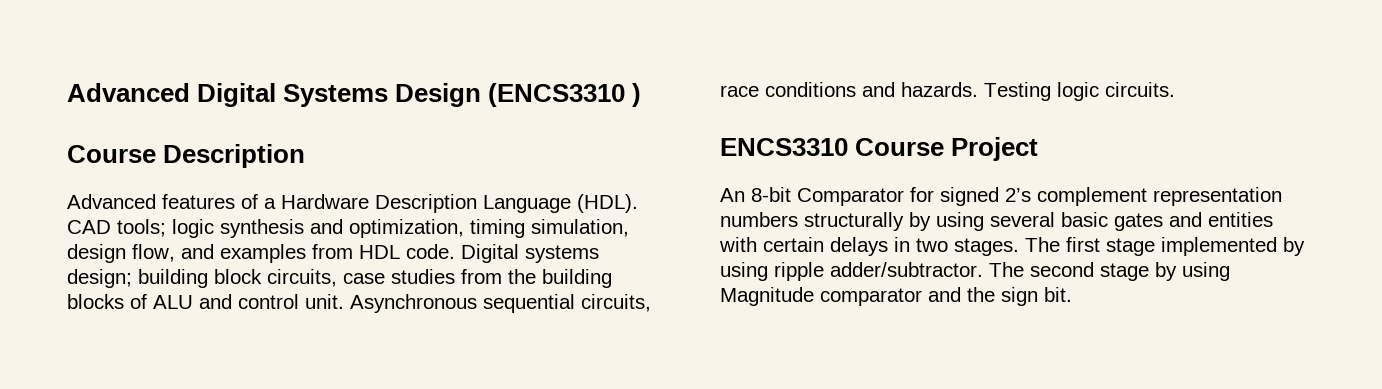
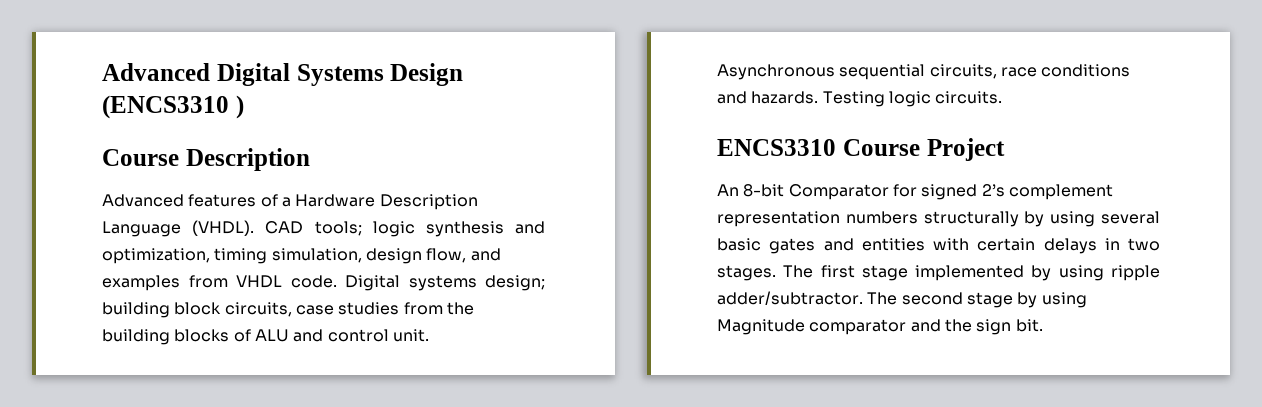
- Advanced features of a Hardware Description Language (HDL).
+ Advanced features of a Hardware Description Language (VHDL).
- CAD tools; logic synthesis and optimization, timing simulation, design flow, and examples from HDL code.
+ CAD tools; logic synthesis and optimization, timing simulation, design flow, and examples from VHDL code.

